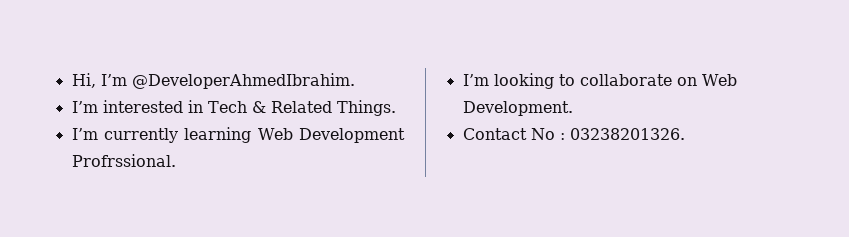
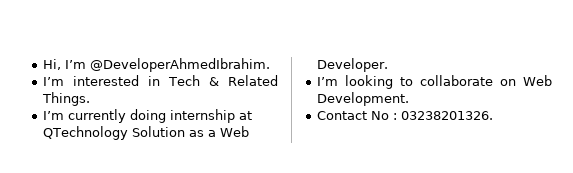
- I’m currently learning Web Development Profrssional.
+ I’m currently doing internship at QTechnology Solution as a Web Developer.

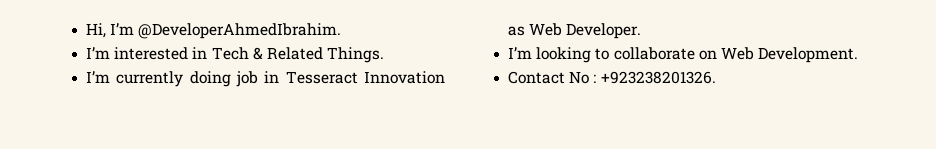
- I’m currently doing internship at QTechnology Solution as a Web Developer.
+ I’m currently doing job in Tesseract Innovation as Web Developer.
- Contact No : 03238201326.
+ Contact No : +923238201326.

